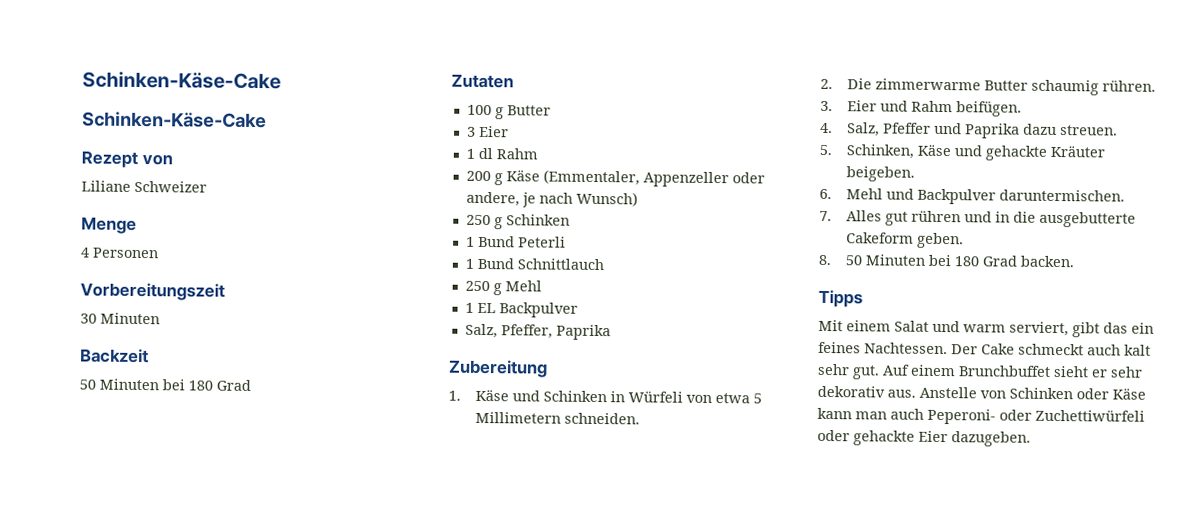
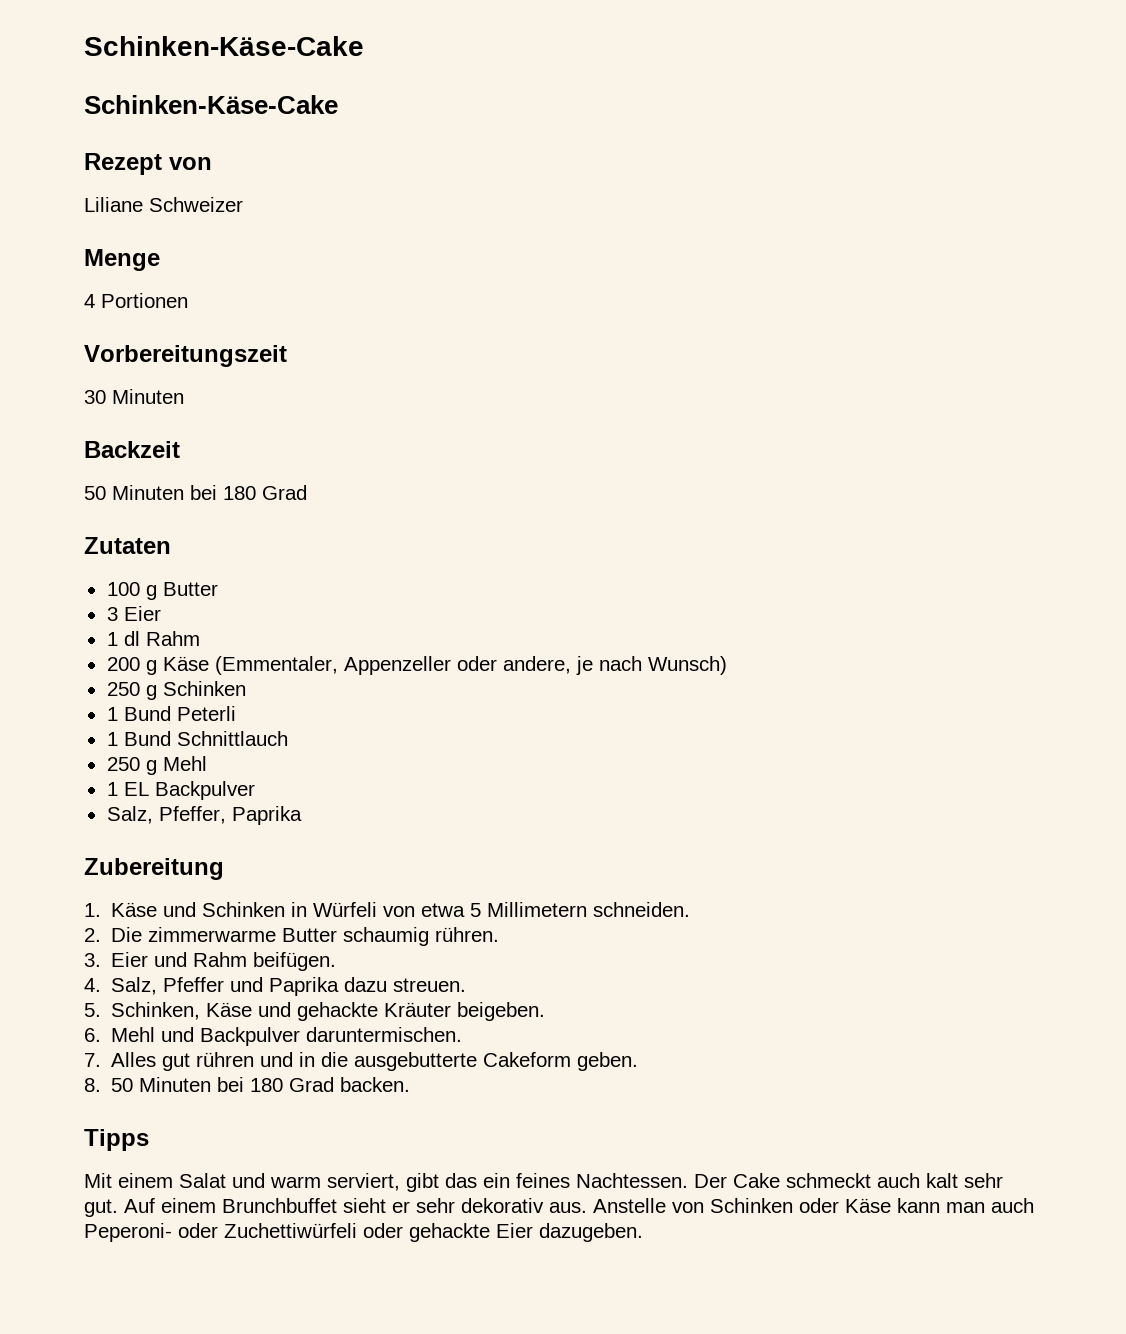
- 4 Personen
+ 4 Portionen

